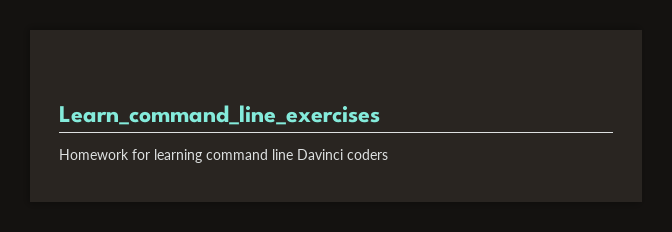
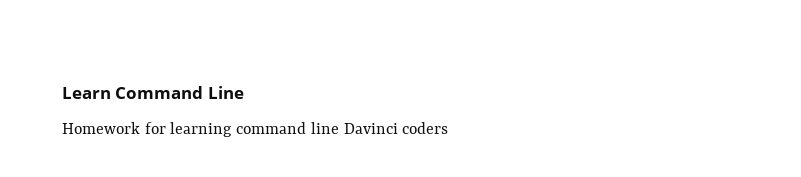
- Learn_command_line_exercises
+ Learn Command Line

